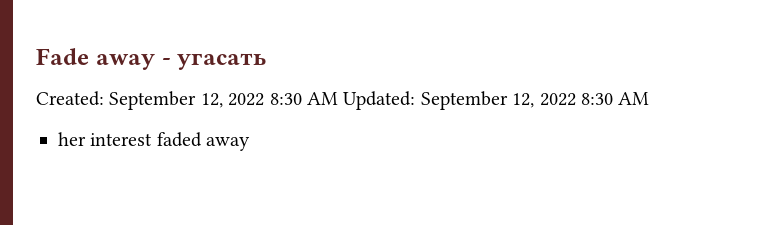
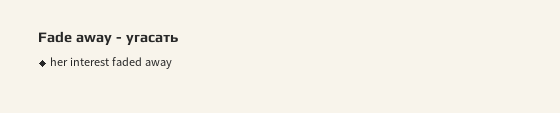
- Created: September 12, 2022 8:30 AM Updated: September 12, 2022 8:30 AM

